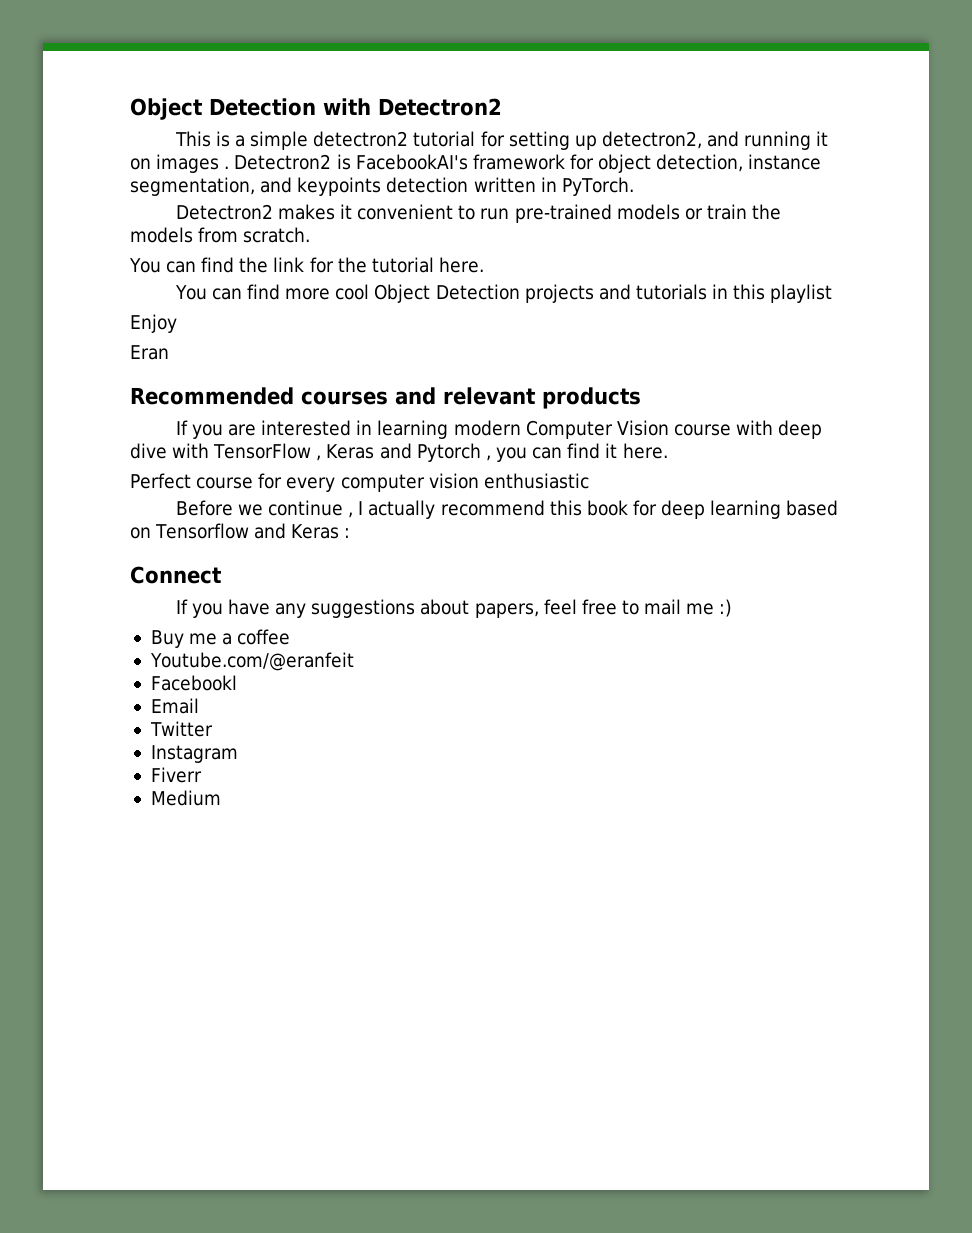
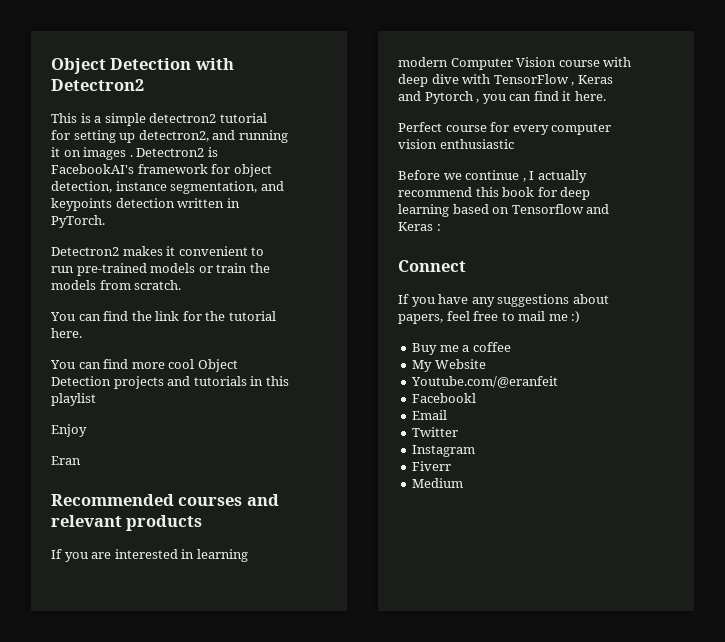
+ My Website

